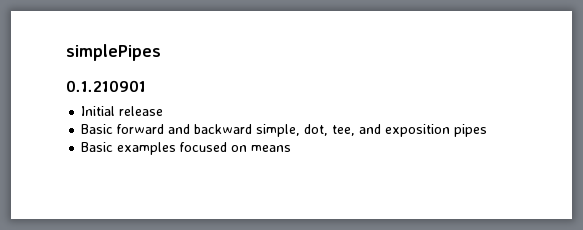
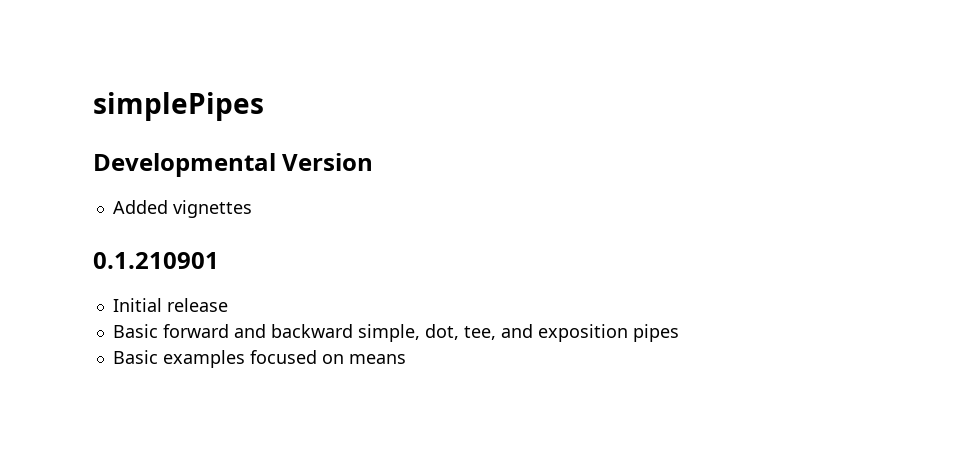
+ Developmental Version
+ Added vignettes

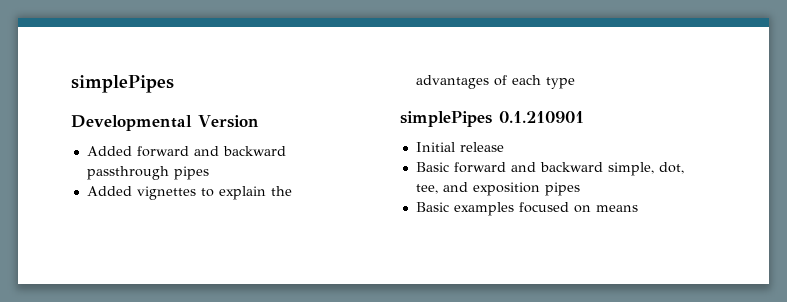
- Added vignettes
- 0.1.210901
+ Added forward and backward passthrough pipes
+ Added vignettes to explain the advantages of each type
+ simplePipes 0.1.210901

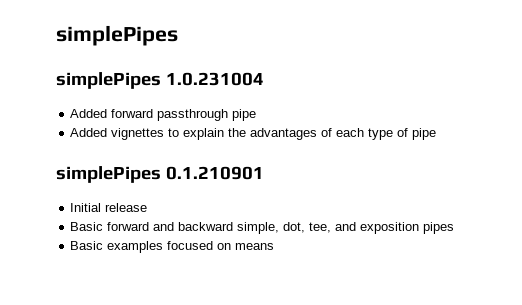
- Developmental Version
+ simplePipes 1.0.231004
- Added forward and backward passthrough pipes
+ Added forward passthrough pipe
- Added vignettes to explain the advantages of each type
+ Added vignettes to explain the advantages of each type of pipe

